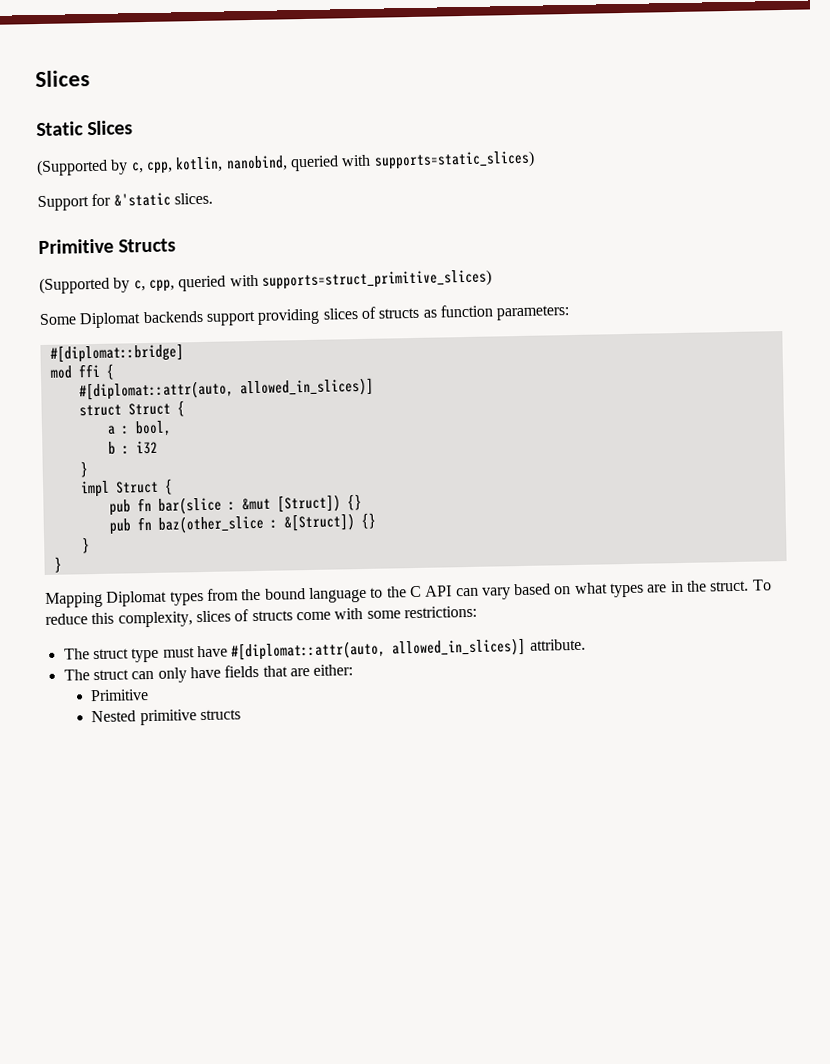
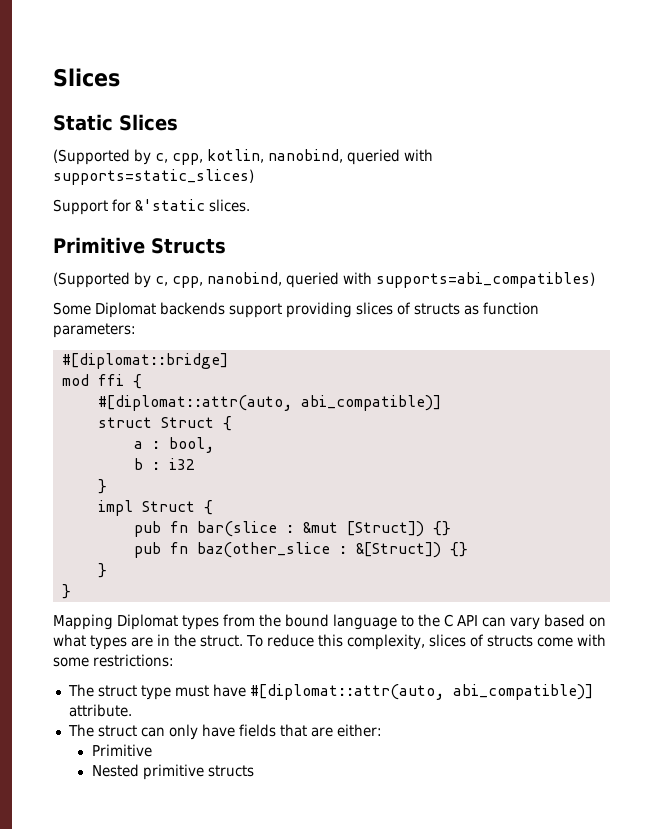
- (Supported by c, cpp, queried with supports=struct_primitive_slices)
+ (Supported by c, cpp, nanobind, queried with supports=abi_compatibles)
  mod ffi {
- #[diplomat::attr(auto, allowed_in_slices)]
+ #[diplomat::attr(auto, abi_compatible)]
- The struct type must have #[diplomat::attr(auto, allowed_in_slices)] attribute.
+ The struct type must have #[diplomat::attr(auto, abi_compatible)] attribute.

